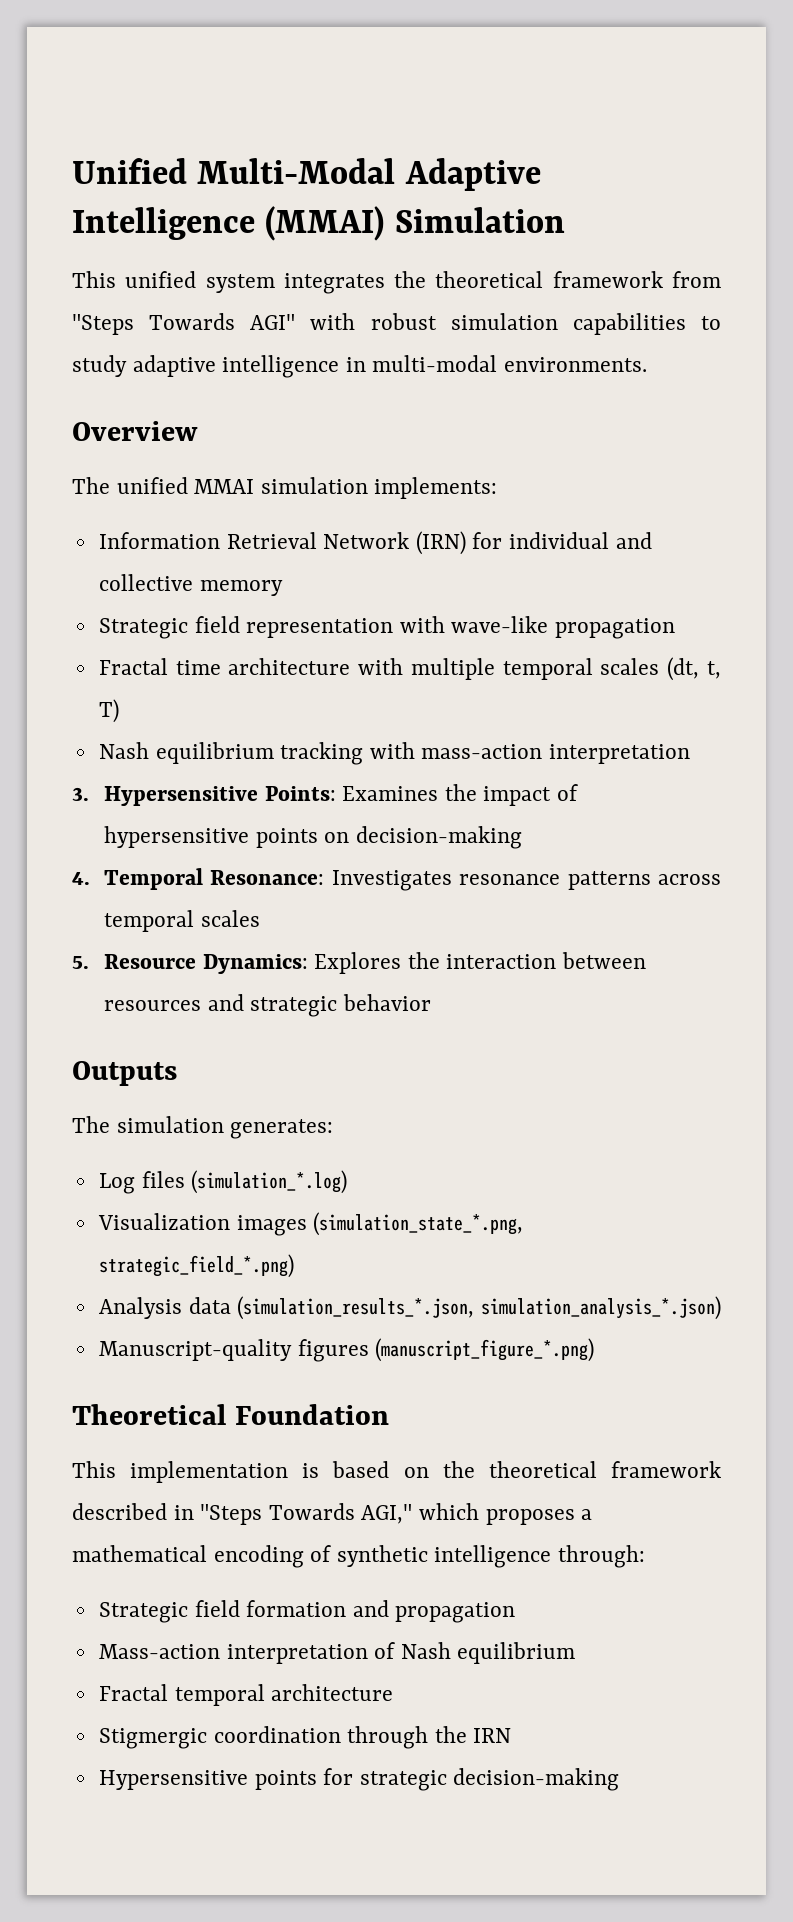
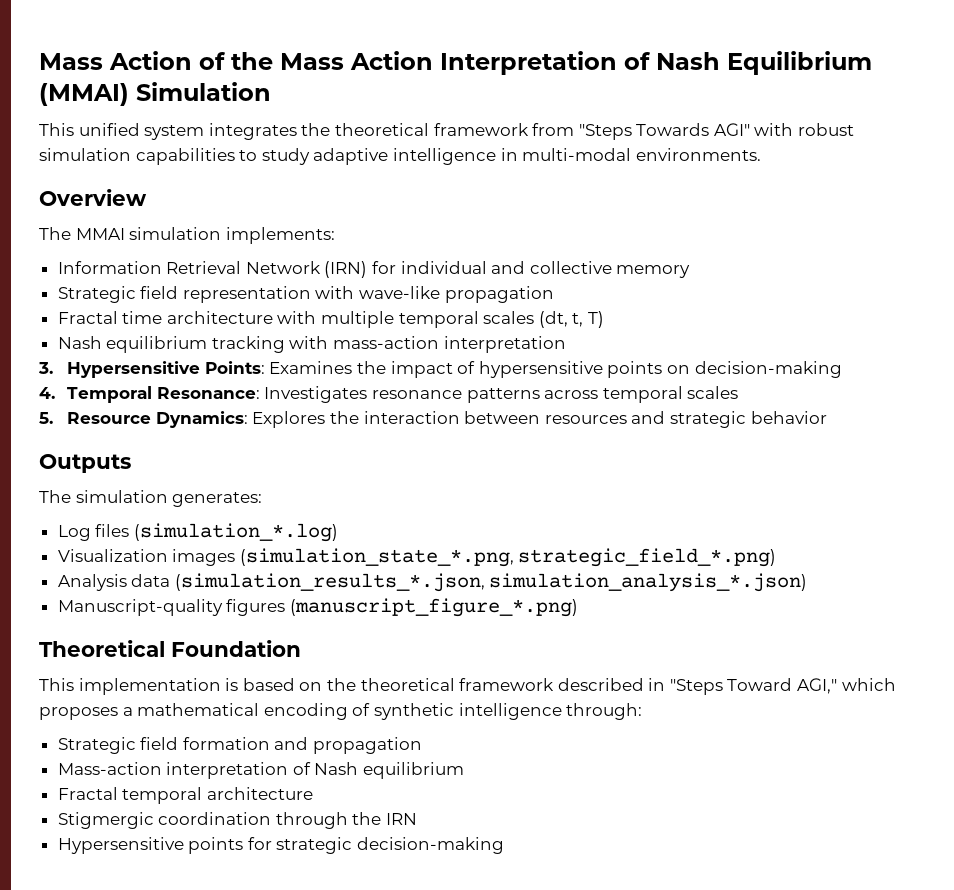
- Unified Multi-Modal Adaptive Intelligence (MMAI) Simulation
+ Mass Action of the Mass Action Interpretation of Nash Equilibrium (MMAI) Simulation
- The unified MMAI simulation implements:
+ The MMAI simulation implements:
- This implementation is based on the theoretical framework described in "Steps Towards AGI," which proposes a mathematical encoding of synthetic intelligence through:
+ This implementation is based on the theoretical framework described in "Steps Toward AGI," which proposes a mathematical encoding of synthetic intelligence through:

